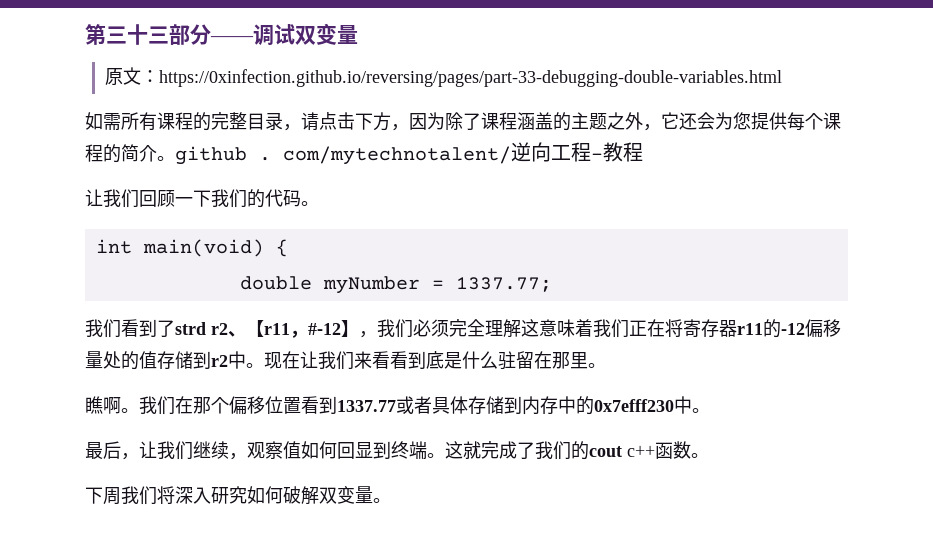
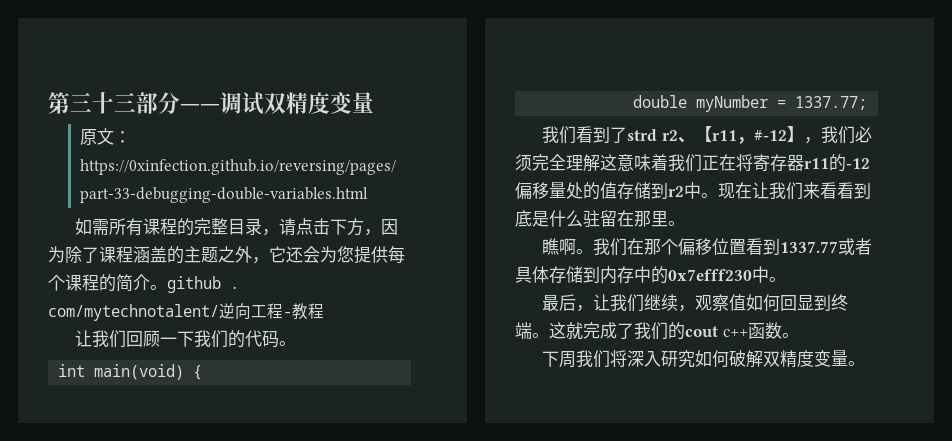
- 第三十三部分——调试双变量
+ 第三十三部分——调试双精度变量
- 下周我们将深入研究如何破解双变量。
+ 下周我们将深入研究如何破解双精度变量。

